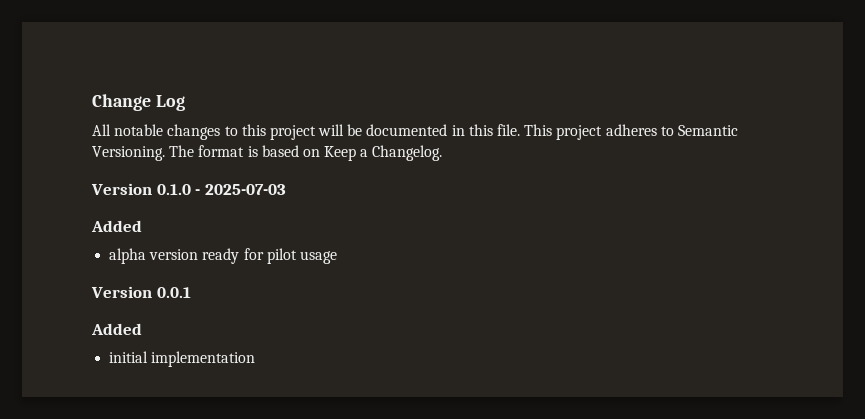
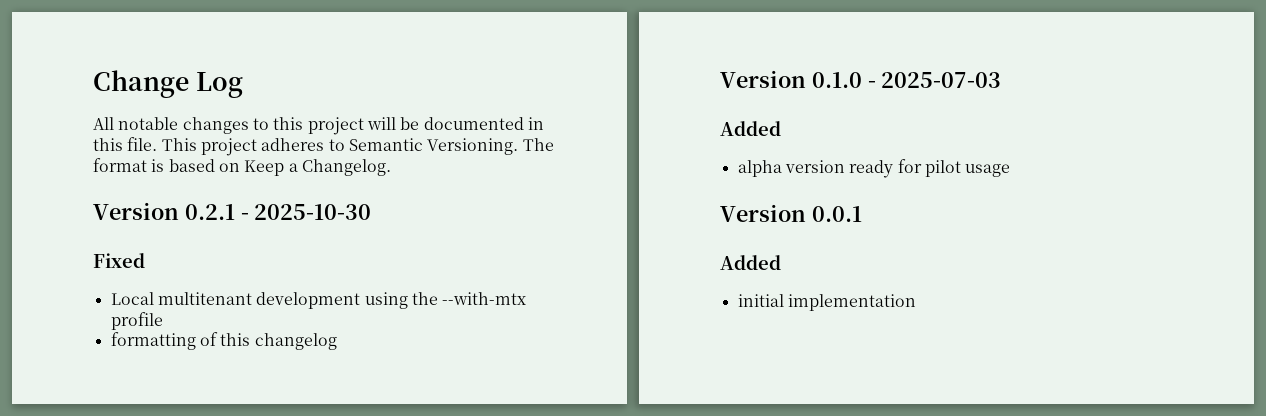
+ Version 0.2.1 - 2025-10-30
+ Fixed
+ Local multitenant development using the --with-mtx profile
+ formatting of this changelog

